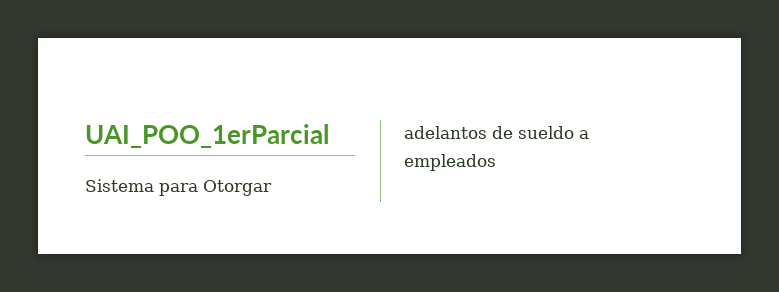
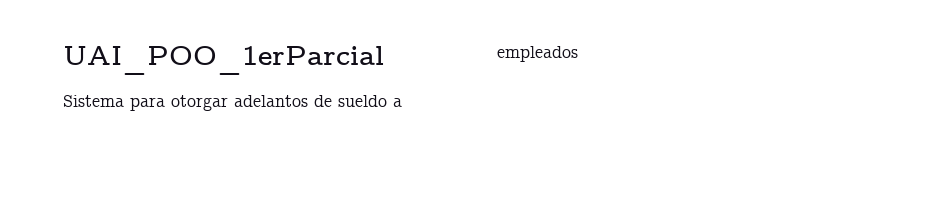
- Sistema para Otorgar adelantos de sueldo a empleados
+ Sistema para otorgar adelantos de sueldo a empleados

